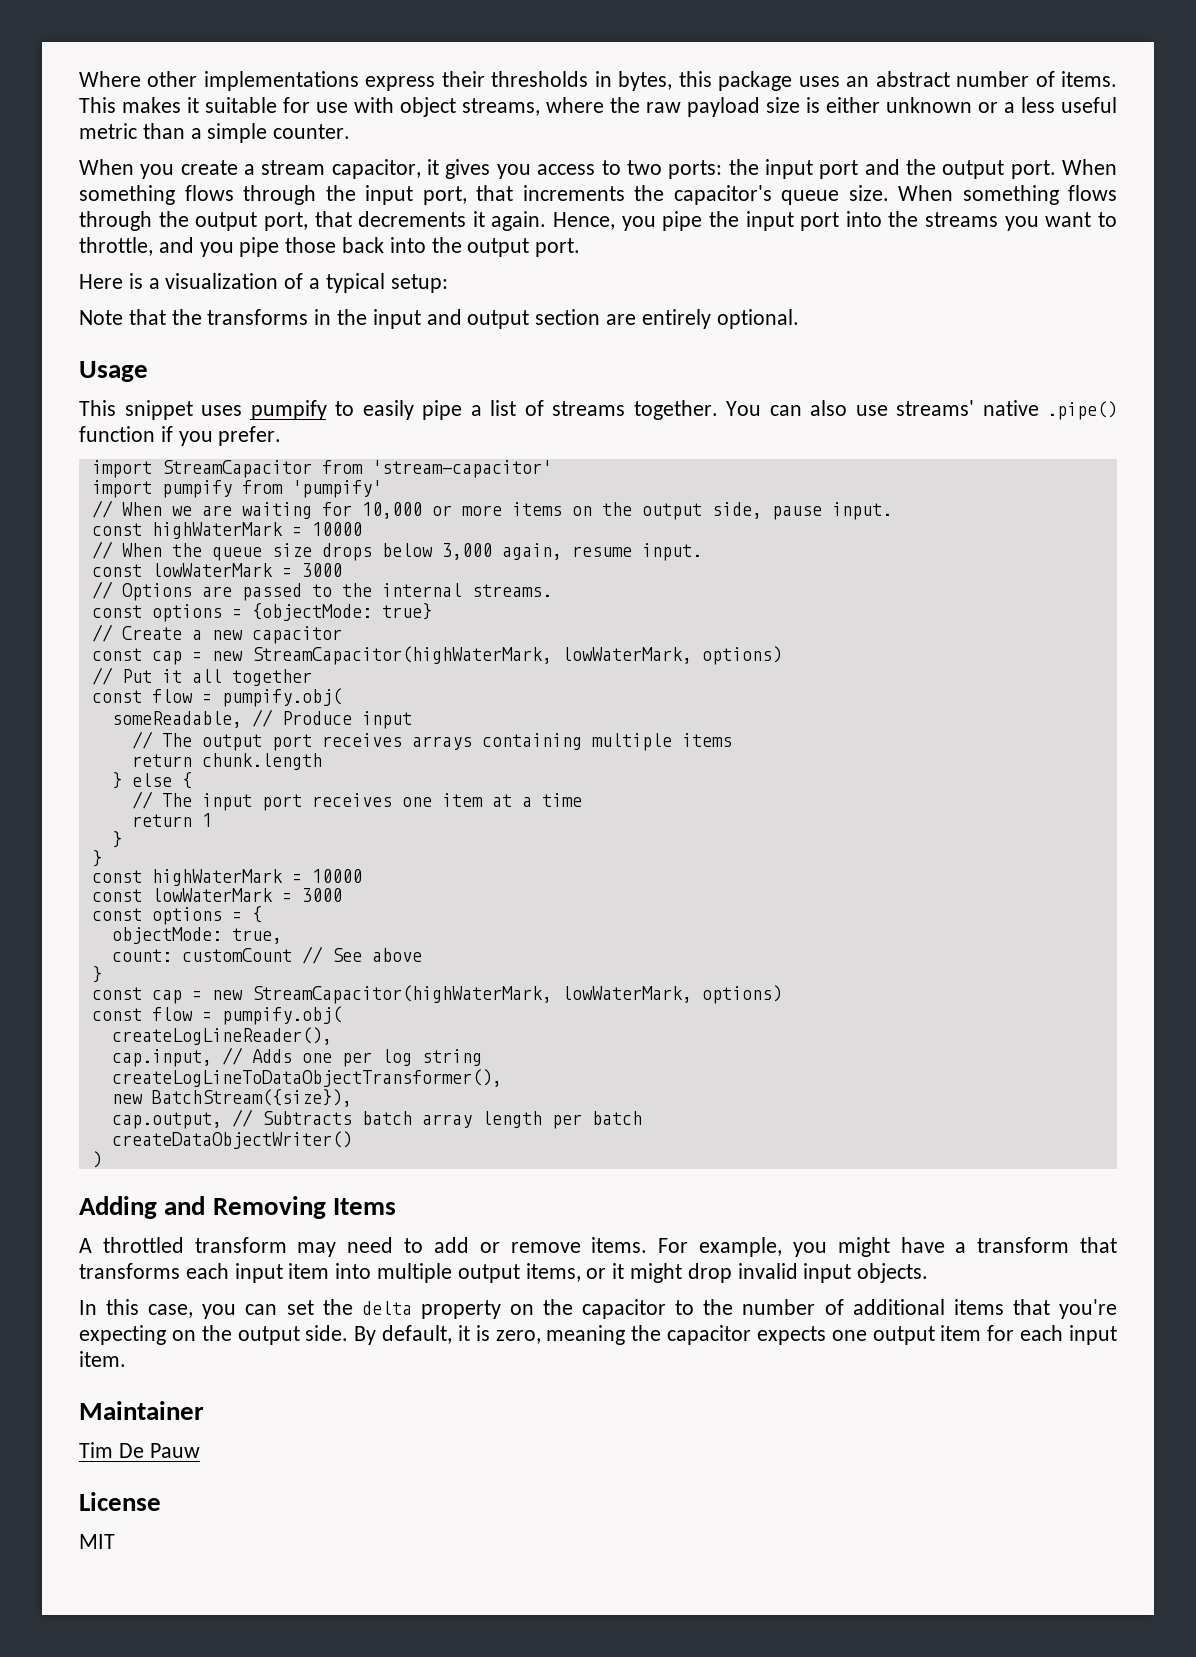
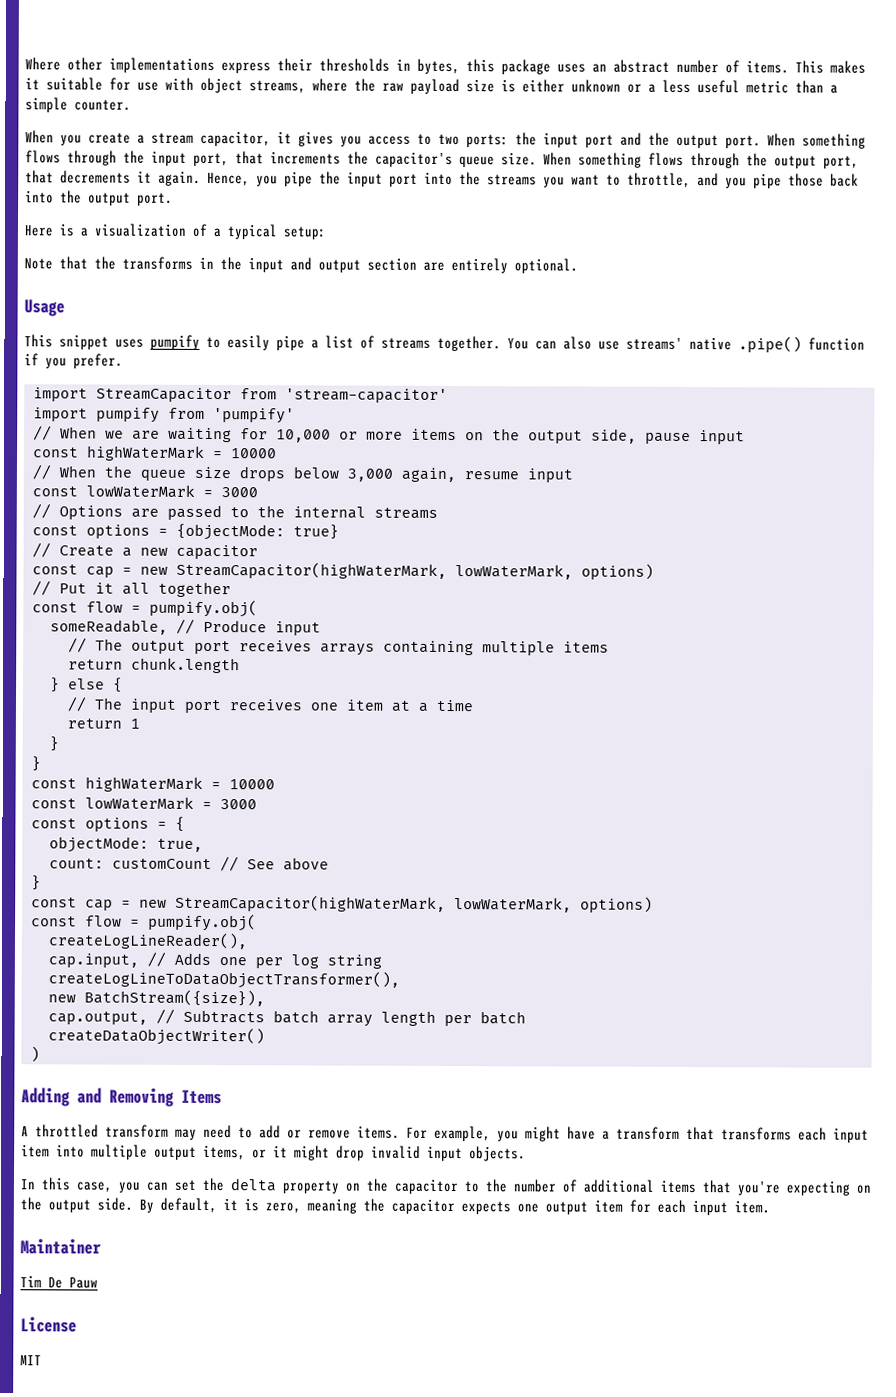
- // When we are waiting for 10,000 or more items on the output side, pause input.
+ // When we are waiting for 10,000 or more items on the output side, pause input
- // When the queue size drops below 3,000 again, resume input.
+ // When the queue size drops below 3,000 again, resume input
- // Options are passed to the internal streams.
+ // Options are passed to the internal streams

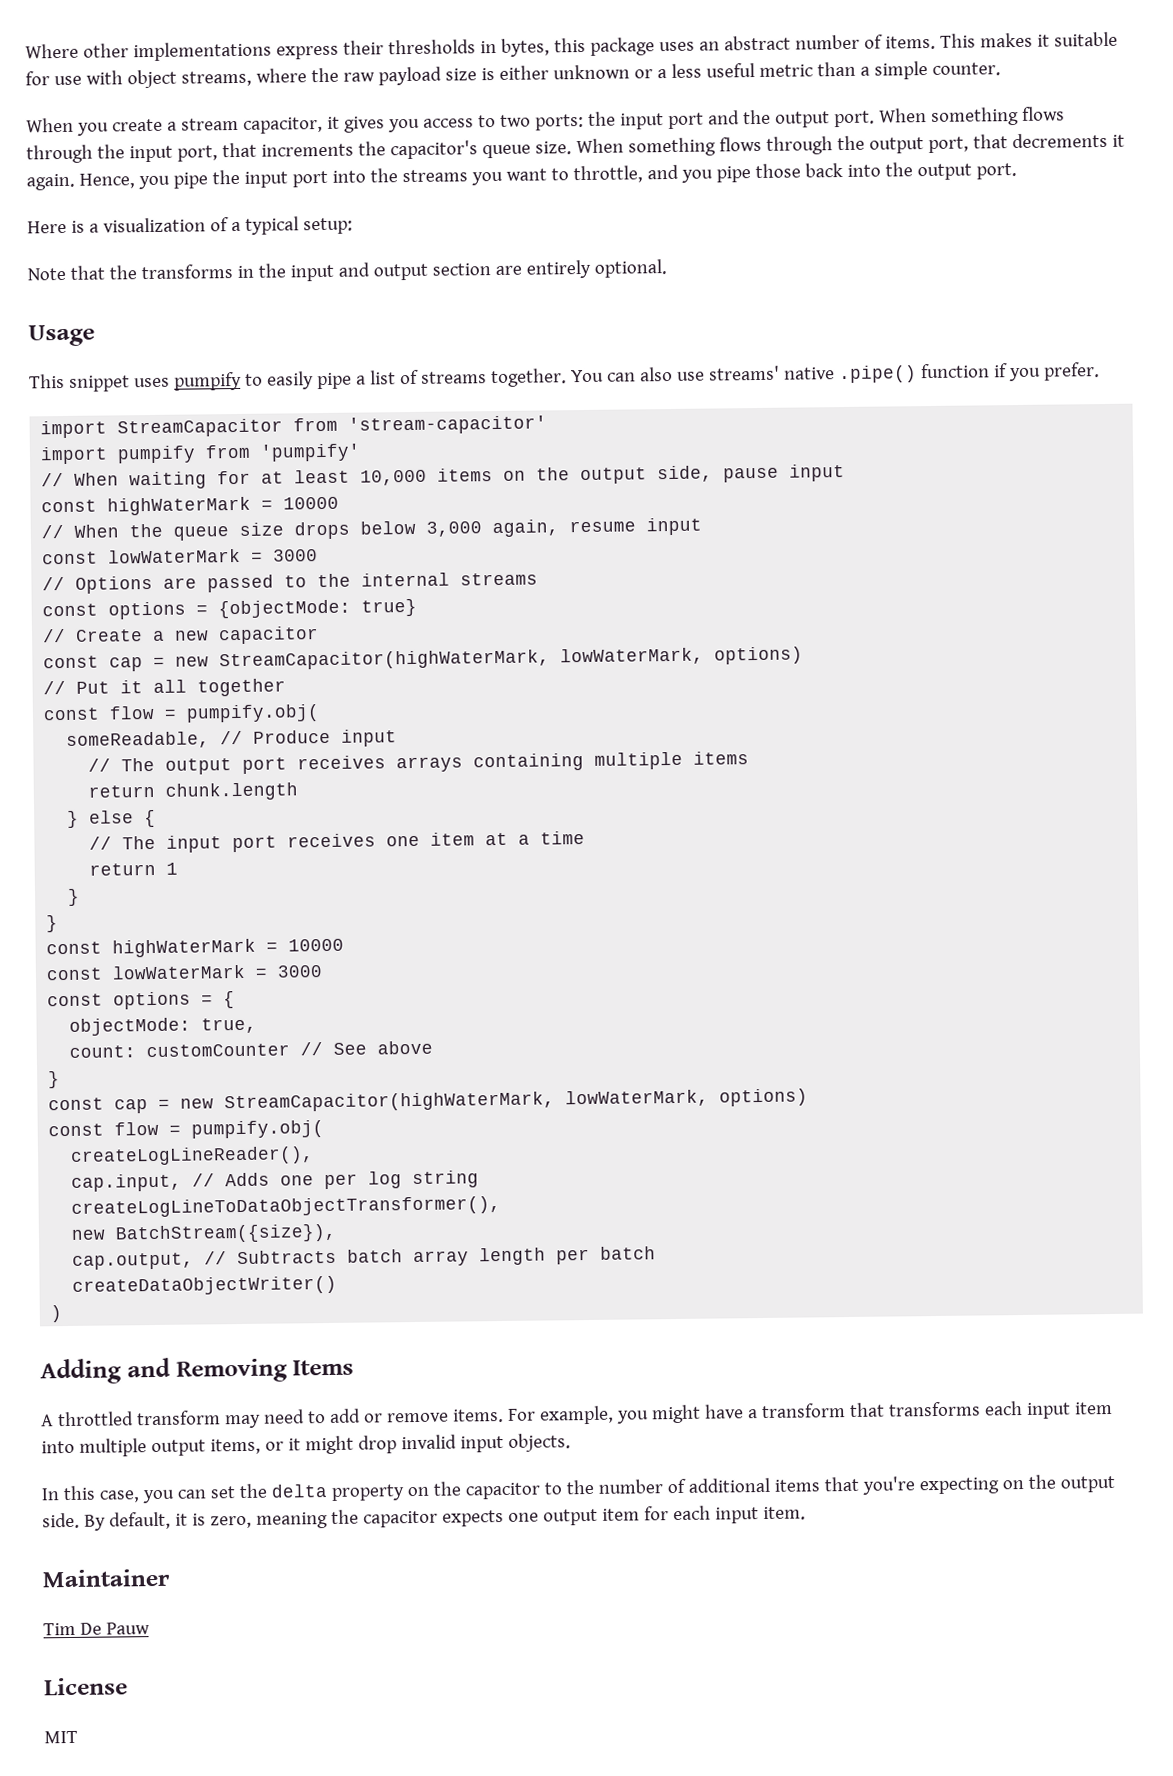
- // When we are waiting for 10,000 or more items on the output side, pause input
+ // When waiting for at least 10,000 items on the output side, pause input
- count: customCount // See above
+ count: customCounter // See above

